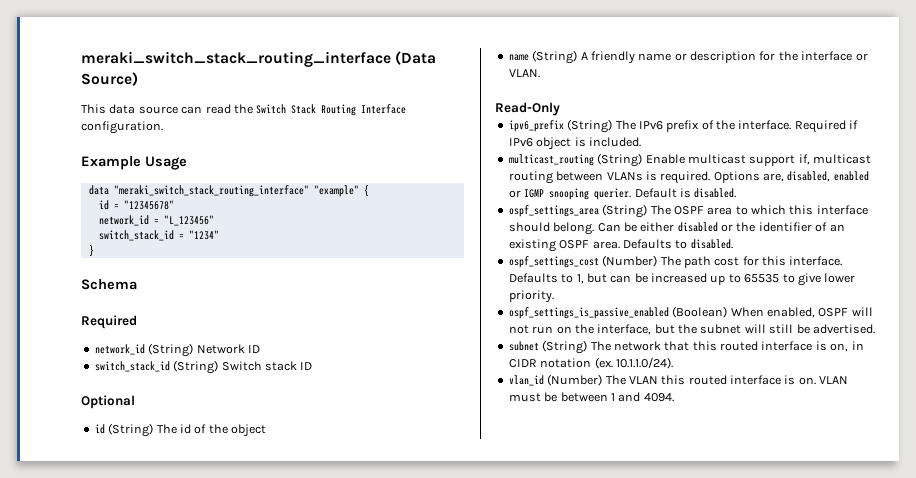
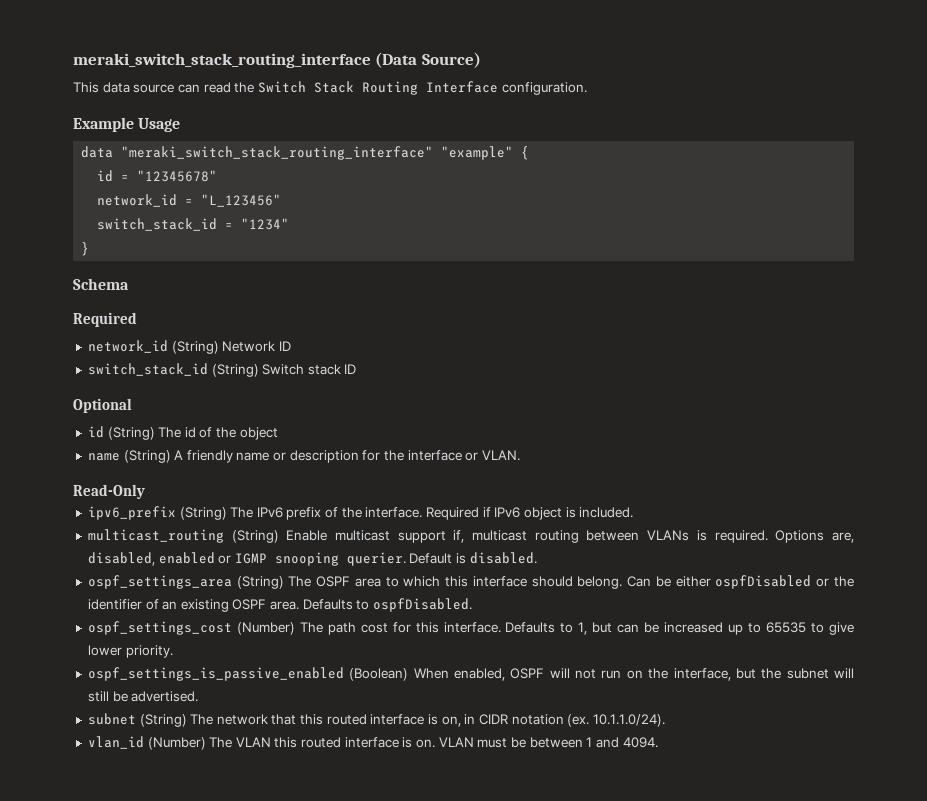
- Can be either disabled or the identifier of an existing OSPF area.
+ Can be either ospfDisabled or the identifier of an existing OSPF area.
- Defaults to disabled.
+ Defaults to ospfDisabled.

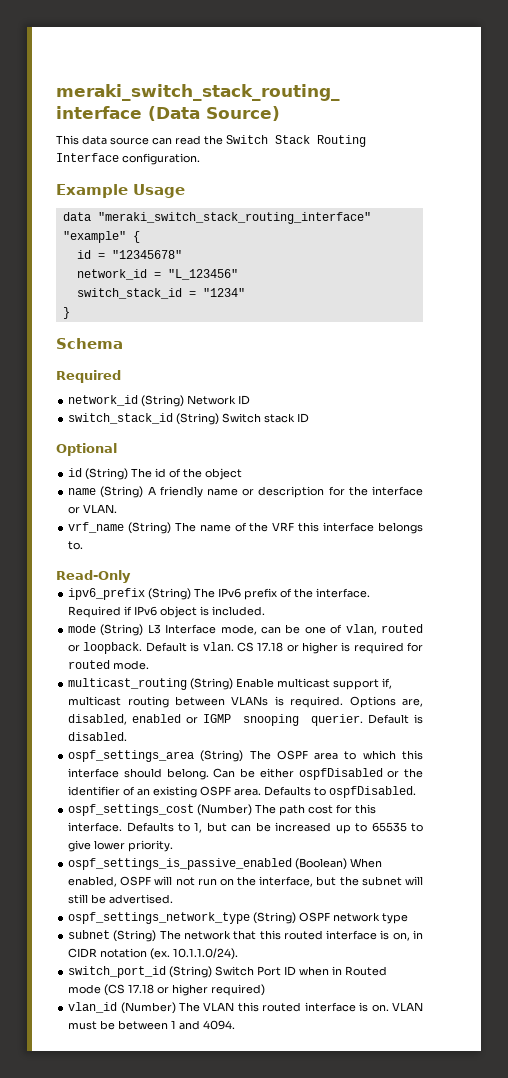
+ vrf_name (String) The name of the VRF this interface belongs to.
+ mode (String) L3 Interface mode, can be one of vlan, routed or loopback. Default is vlan. CS 17.18 or higher is required for routed mode.
+ ospf_settings_network_type (String) OSPF network type
+ switch_port_id (String) Switch Port ID when in Routed mode (CS 17.18 or higher required)

